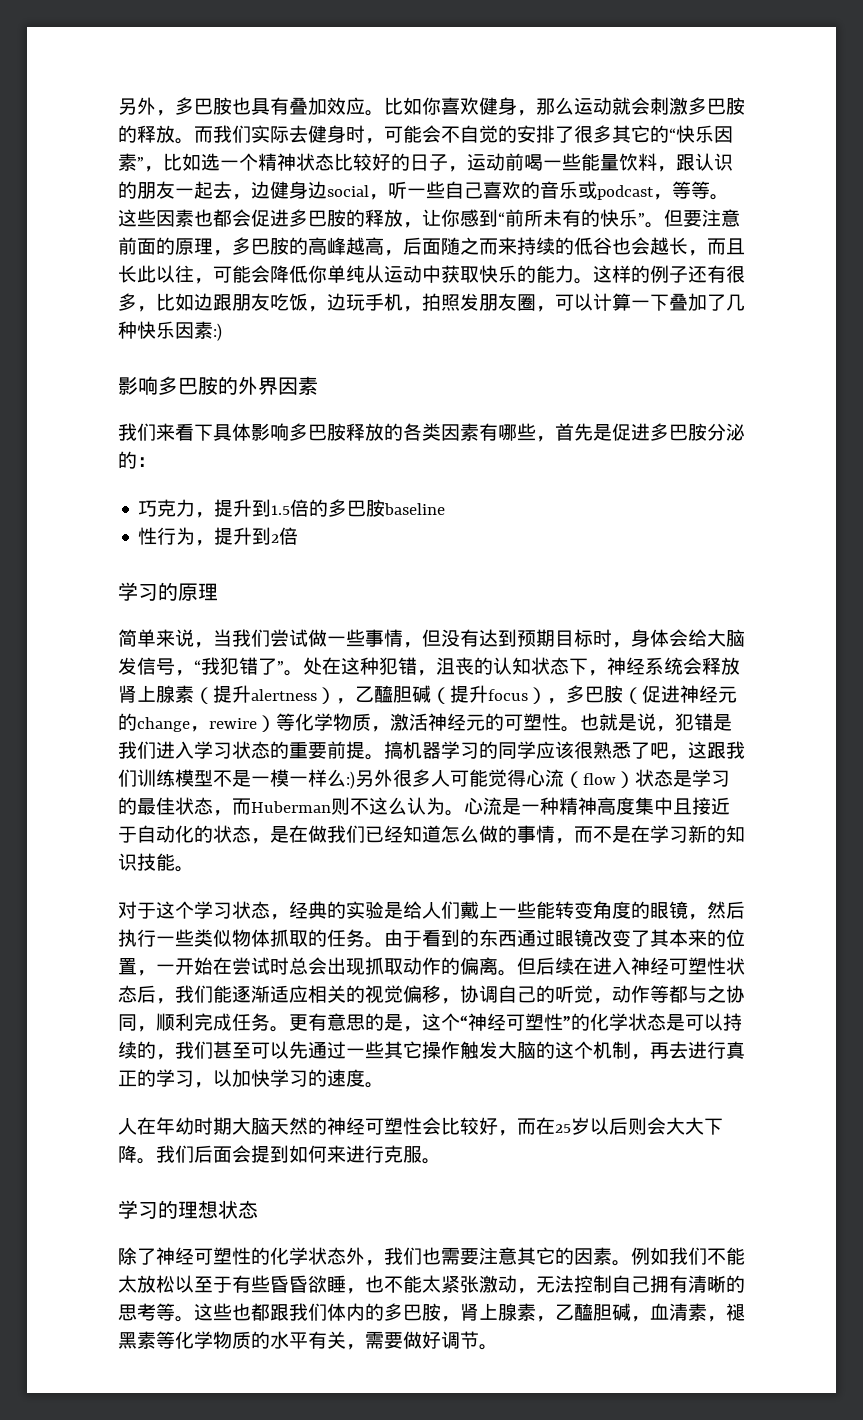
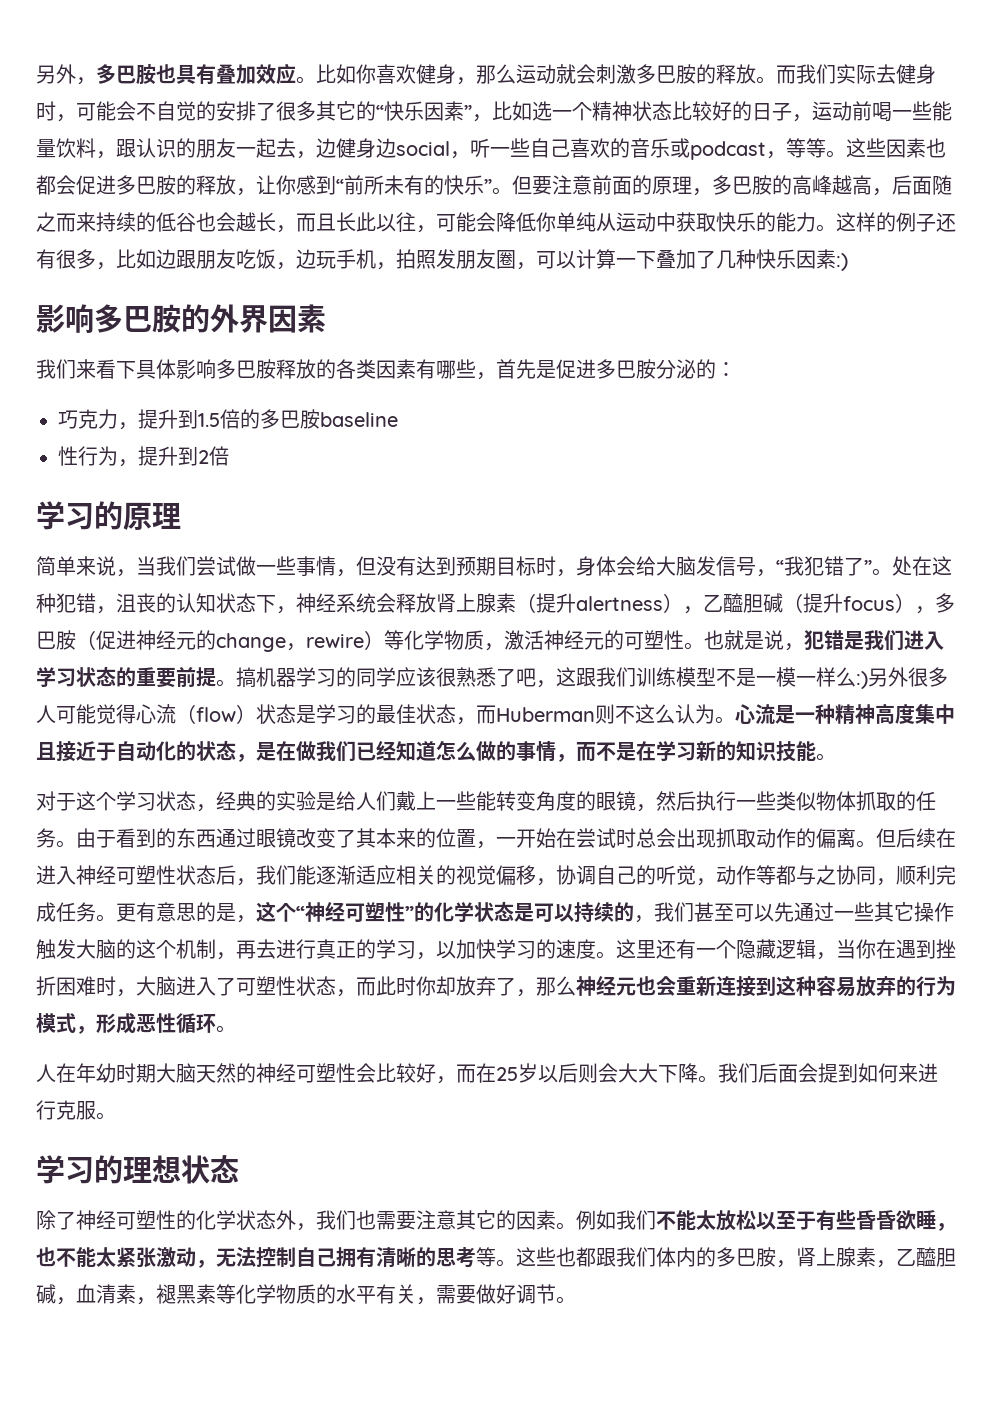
+ 这里还有一个隐藏逻辑，当你在遇到挫折困难时，大脑进入了可塑性状态，而此时你却放弃了，那么神经元也会重新连接到这种容易放弃的行为模式，形成恶性循环。

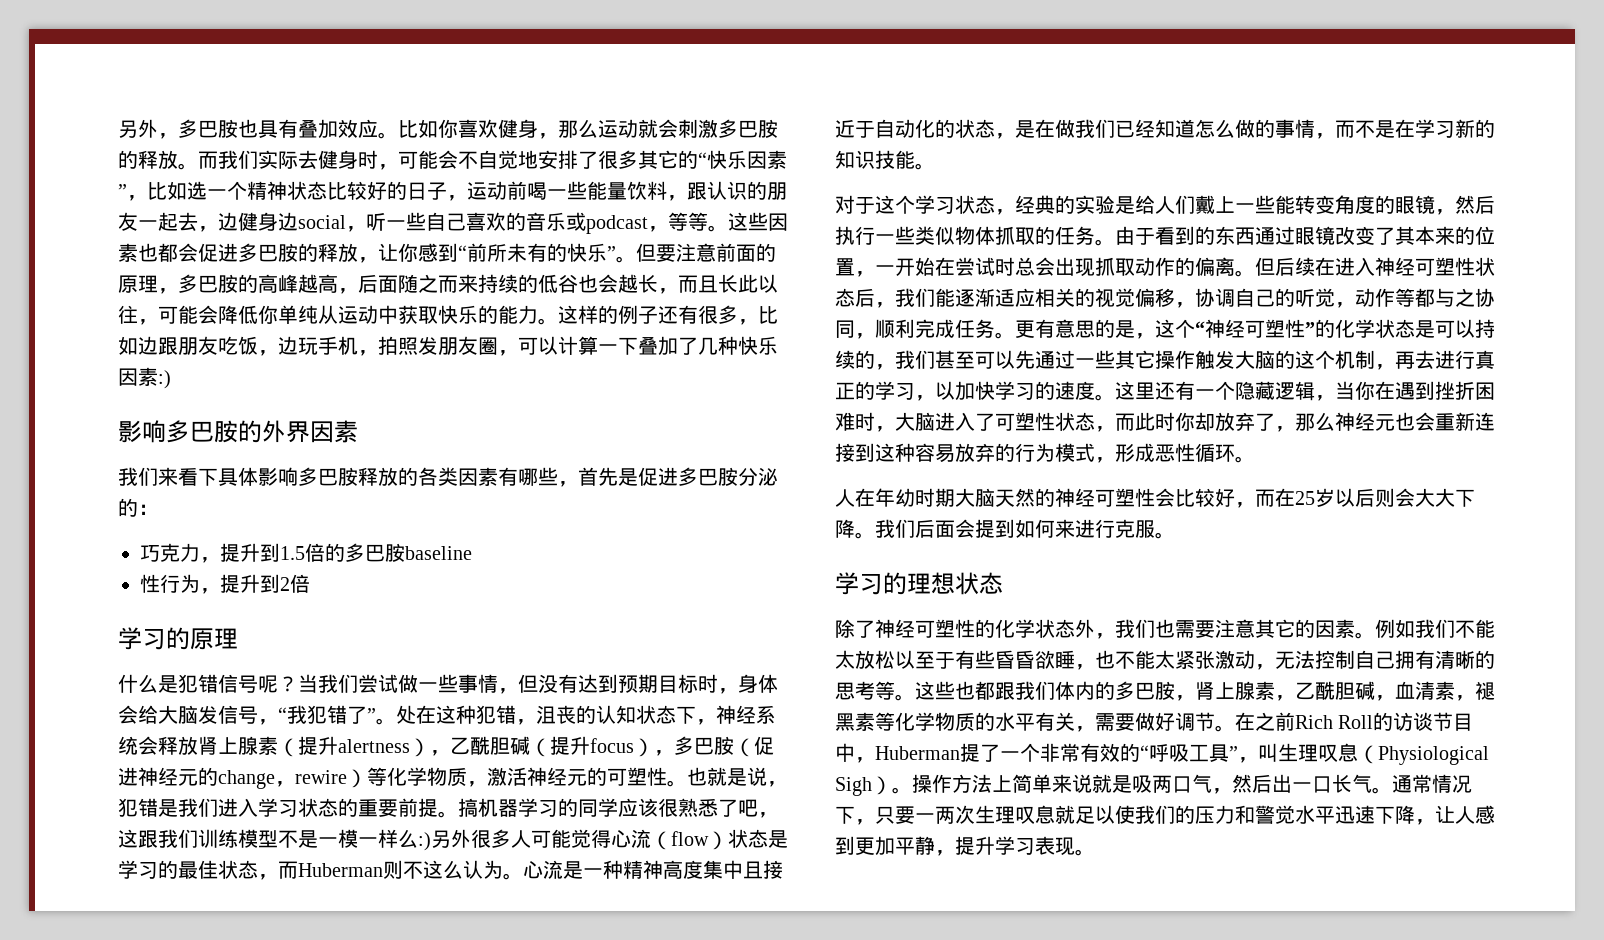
- 而我们实际去健身时，可能会不自觉的安排了很多其它的“快乐因素”，比如选一个精神状态比较好的日子，运动前喝一些能量饮料，跟认识的朋友一起去，边健身边social，听一些自己喜欢的音乐或podcast，等等。
+ 而我们实际去健身时，可能会不自觉地安排了很多其它的“快乐因素”，比如选一个精神状态比较好的日子，运动前喝一些能量饮料，跟认识的朋友一起去，边健身边social，听一些自己喜欢的音乐或podcast，等等。
- 简单来说，当我们尝试做一些事情，但没有达到预期目标时，身体会给大脑发信号，“我犯错了”。
+ 什么是犯错信号呢？当我们尝试做一些事情，但没有达到预期目标时，身体会给大脑发信号，“我犯错了”。
- 处在这种犯错，沮丧的认知状态下，神经系统会释放肾上腺素（提升alertness），乙醯胆碱（提升focus），多巴胺（促进神经元的change，rewire）等化学物质，激活神经元的可塑性。
+ 处在这种犯错，沮丧的认知状态下，神经系统会释放肾上腺素（提升alertness），乙酰胆碱（提升focus），多巴胺（促进神经元的change，rewire）等化学物质，激活神经元的可塑性。
- 这些也都跟我们体内的多巴胺，肾上腺素，乙醯胆碱，血清素，褪黑素等化学物质的水平有关，需要做好调节。
+ 这些也都跟我们体内的多巴胺，肾上腺素，乙酰胆碱，血清素，褪黑素等化学物质的水平有关，需要做好调节。
+ 在之前Rich Roll的访谈节目中，Huberman提了一个非常有效的“呼吸工具”，叫生理叹息（Physiological Sigh）。操作方法上简单来说就是吸两口气，然后出一口长气。通常情况下，只要一两次生理叹息就足以使我们的压力和警觉水平迅速下降，让人感到更加平静，提升学习表现。

